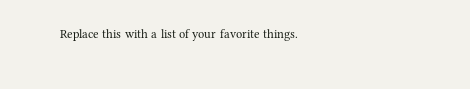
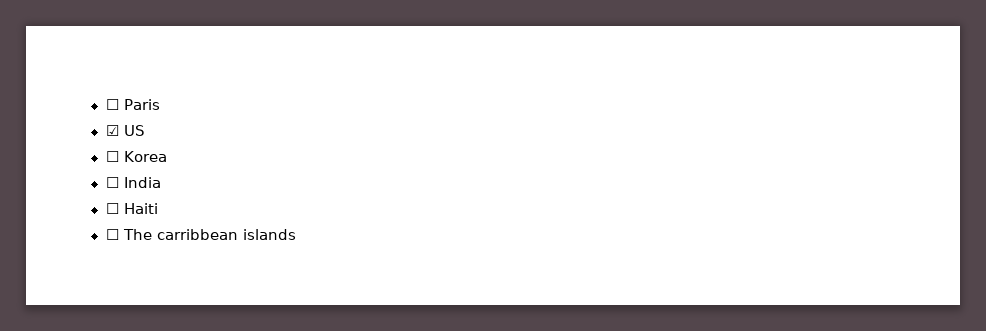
- Replace this with a list of your favorite things.
+ ☐ Paris
+ ☑ US
+ ☐ Korea
+ ☐ India
+ ☐ Haiti
+ ☐ The carribbean islands

